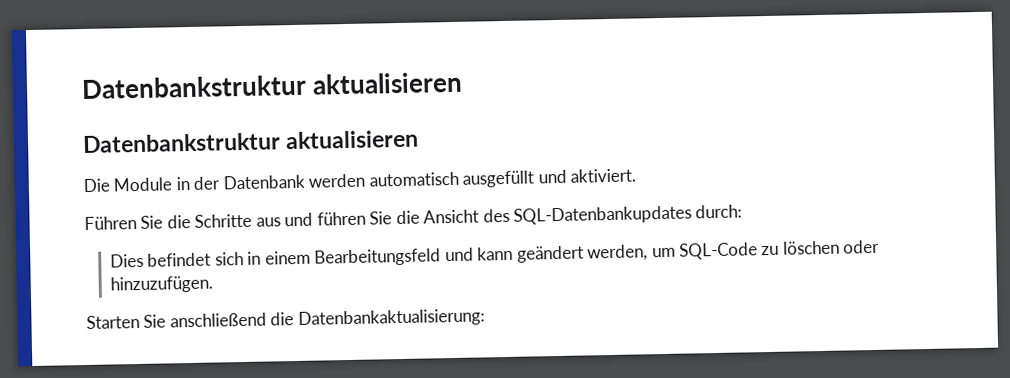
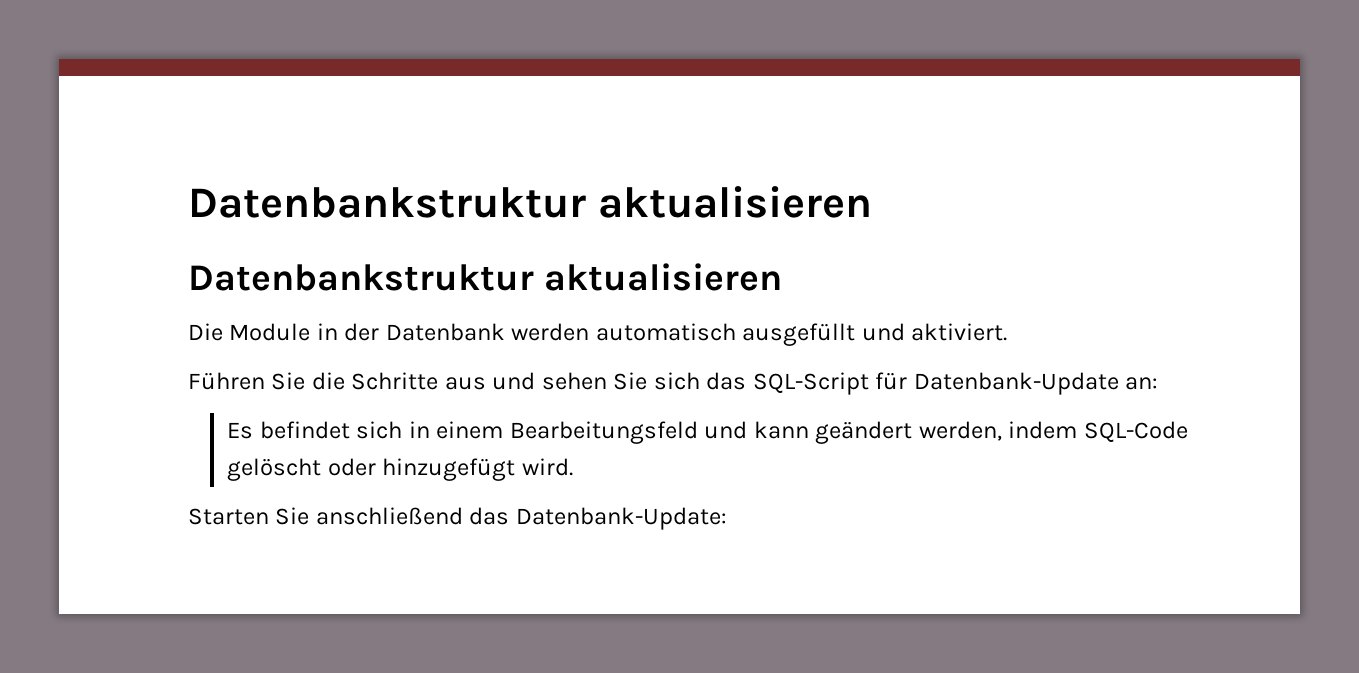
- Führen Sie die Schritte aus und führen Sie die Ansicht des SQL-Datenbankupdates durch:
- Dies befindet sich in einem Bearbeitungsfeld und kann geändert werden, um SQL-Code zu löschen oder hinzuzufügen.
+ Führen Sie die Schritte aus und sehen Sie sich das SQL-Script für Datenbank-Update an:
+ Es befindet sich in einem Bearbeitungsfeld und kann geändert werden, indem SQL-Code gelöscht oder hinzugefügt wird.
- Starten Sie anschließend die Datenbankaktualisierung:
+ Starten Sie anschließend das Datenbank-Update:

